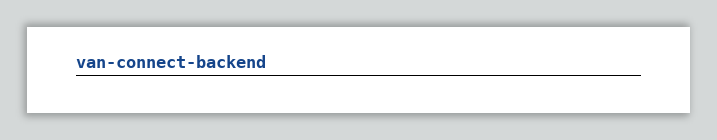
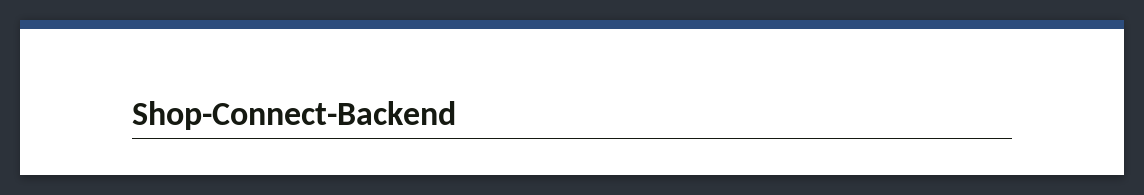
- van-connect-backend
+ Shop-Connect-Backend

